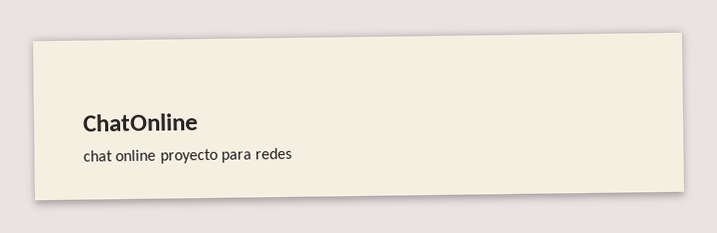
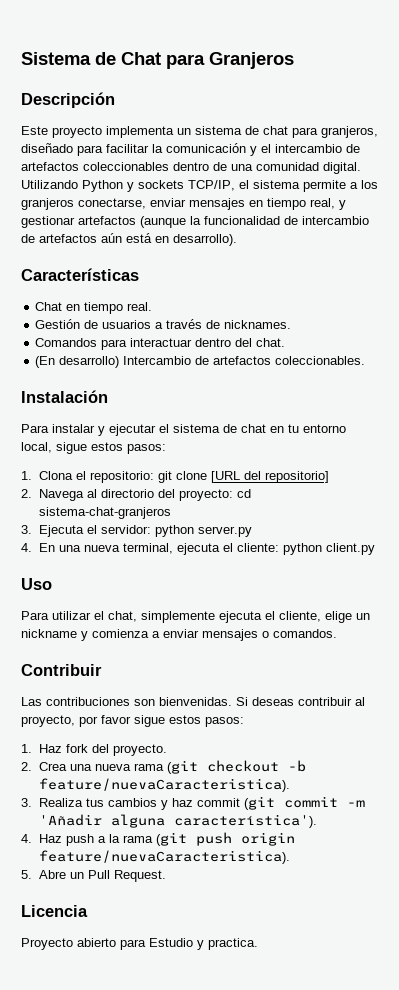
- ChatOnline
- chat online proyecto para redes
+ Sistema de Chat para Granjeros
+ Descripción
+ Este proyecto implementa un sistema de chat para granjeros, diseñado para facilitar la comunicación y el intercambio de artefactos coleccionables dentro de una comunidad digital. Utilizando Python y sockets TCP/IP, el sistema permite a los granjeros conectarse, enviar mensajes en tiempo real, y gestionar artefactos (aunque la funcionalidad de intercambio de artefactos aún está en desarrollo).
+ Características
+ Chat en tiempo real.
+ Gestión de usuarios a través de nicknames.
+ Comandos para interactuar dentro del chat.
+ (En desarrollo) Intercambio de artefactos coleccionables.
+ Instalación
+ Para instalar y ejecutar el sistema de chat en tu entorno local, sigue estos pasos:
+ 1. Clona el repositorio: git clone [URL del repositorio]
+ 2. Navega al directorio del proyecto: cd sistema-chat-granjeros
+ 3. Ejecuta el servidor: python server.py
+ 4. En una nueva terminal, ejecuta el cliente: python client.py
+ Uso
+ Para utilizar el chat, simplemente ejecuta el cliente, elige un nickname y comienza a enviar mensajes o comandos.
+ Contribuir
+ Las contribuciones son bienvenidas. Si deseas contribuir al proyecto, por favor sigue estos pasos:
+ 1. Haz fork del proyecto.
+ 2. Crea una nueva rama (git checkout -b feature/nuevaCaracteristica).
+ 3. Realiza tus cambios y haz commit (git commit -m 'Añadir alguna característica').
+ 4. Haz push a la rama (git push origin feature/nuevaCaracteristica).
+ 5. Abre un Pull Request.
+ Licencia
+ Proyecto abierto para Estudio y practica.

